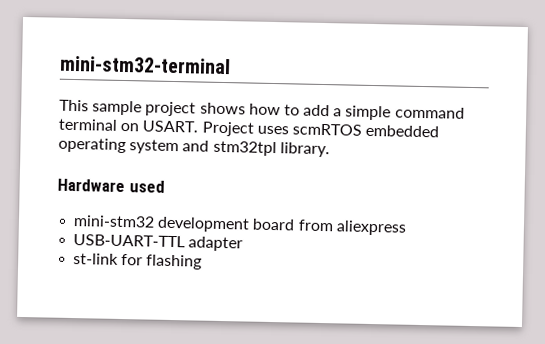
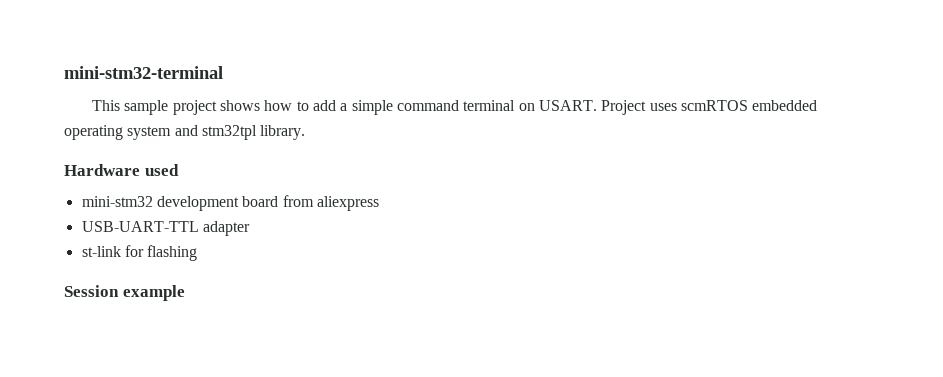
+ Session example

